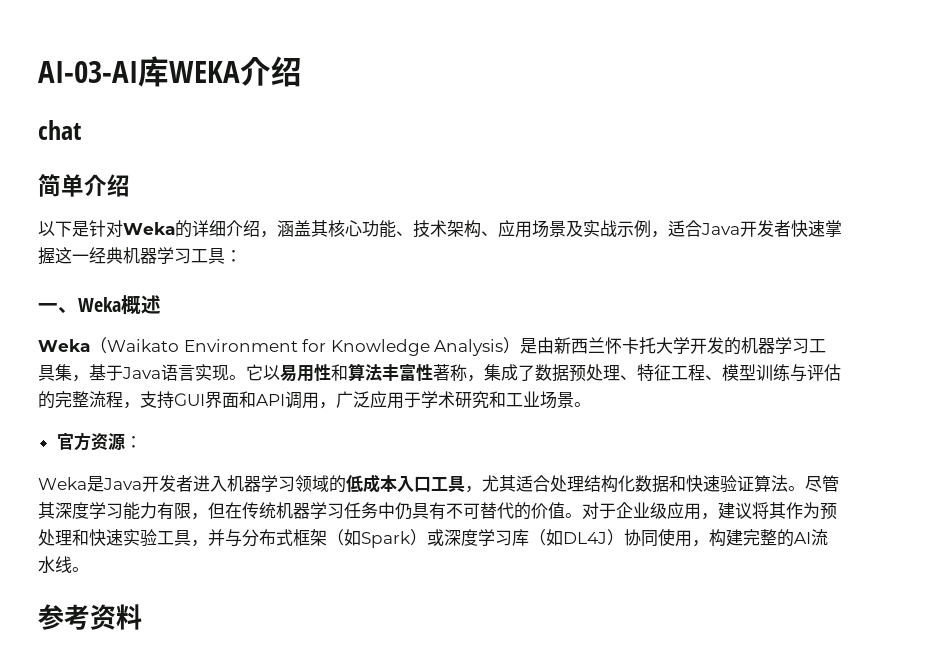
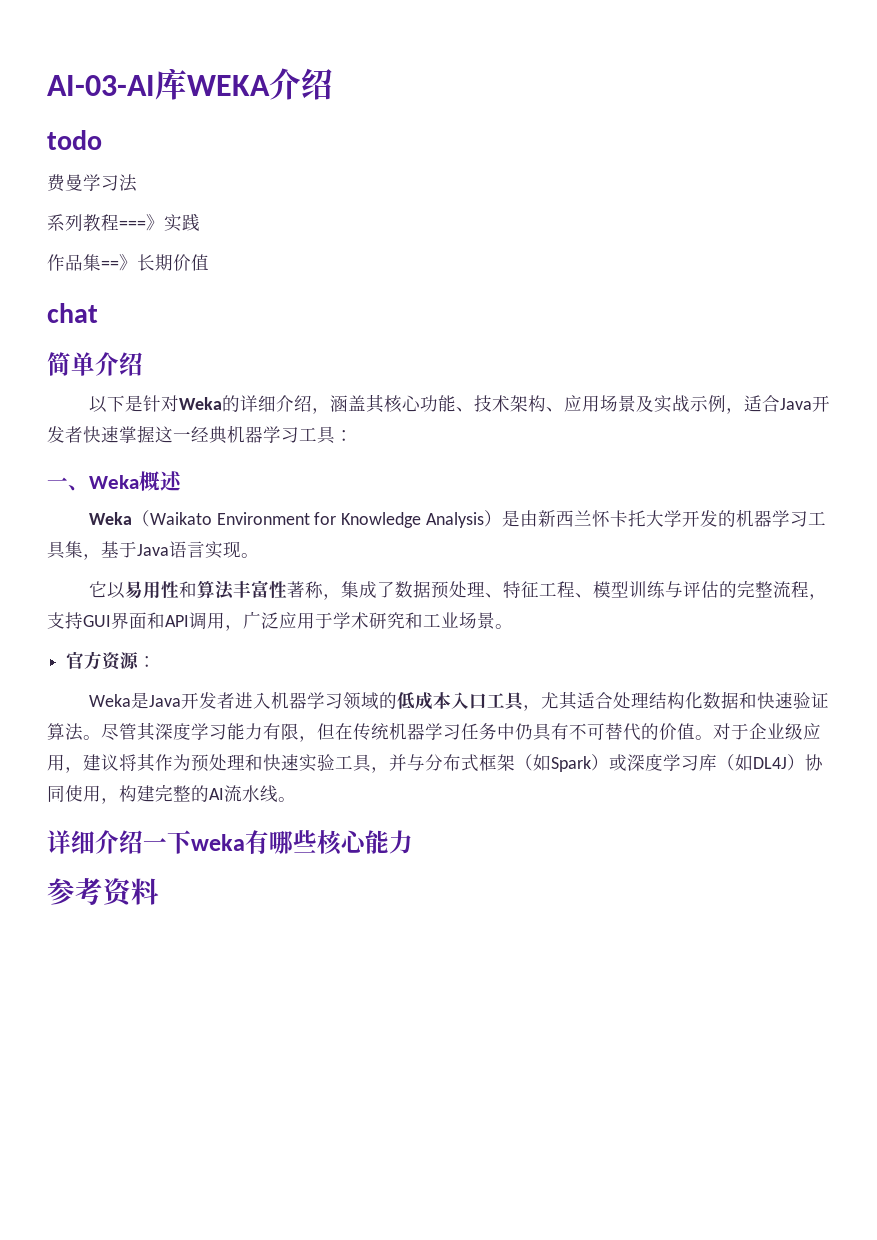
+ todo
+ 费曼学习法
+ 系列教程===》实践
+ 作品集==》长期价值
- Weka（Waikato Environment for Knowledge Analysis）是由新西兰怀卡托大学开发的机器学习工具集，基于Java语言实现。它以易用性和算法丰富性著称，集成了数据预处理、特征工程、模型训练与评估的完整流程，支持GUI界面和API调用，广泛应用于学术研究和工业场景。
+ Weka（Waikato Environment for Knowledge Analysis）是由新西兰怀卡托大学开发的机器学习工具集，基于Java语言实现。
+ 它以易用性和算法丰富性著称，集成了数据预处理、特征工程、模型训练与评估的完整流程，支持GUI界面和API调用，广泛应用于学术研究和工业场景。
+ 详细介绍一下weka有哪些核心能力

